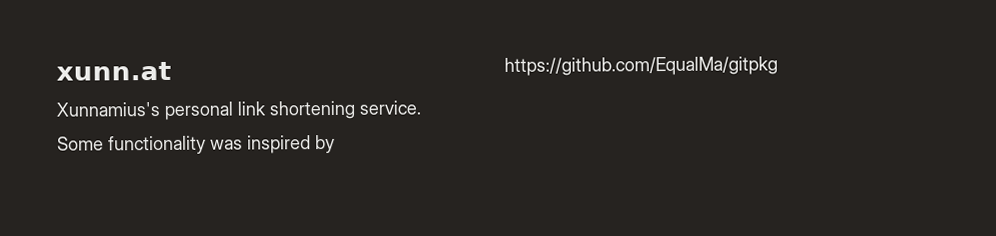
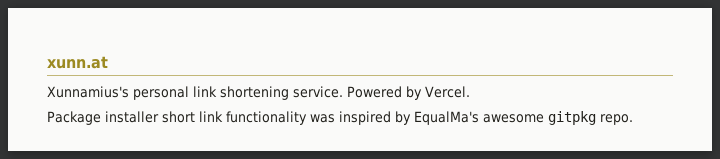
- Xunnamius's personal link shortening service.
- Some functionality was inspired by https://github.com/EqualMa/gitpkg
+ Xunnamius's personal link shortening service. Powered by Vercel.
+ Package installer short link functionality was inspired by EqualMa's awesome gitpkg repo.

